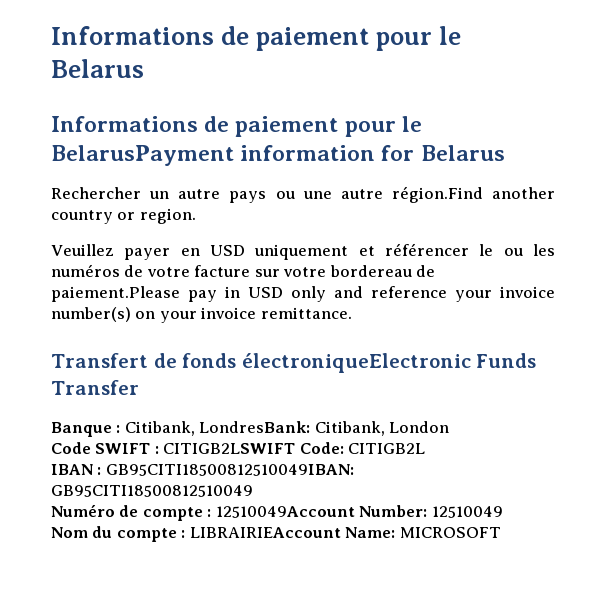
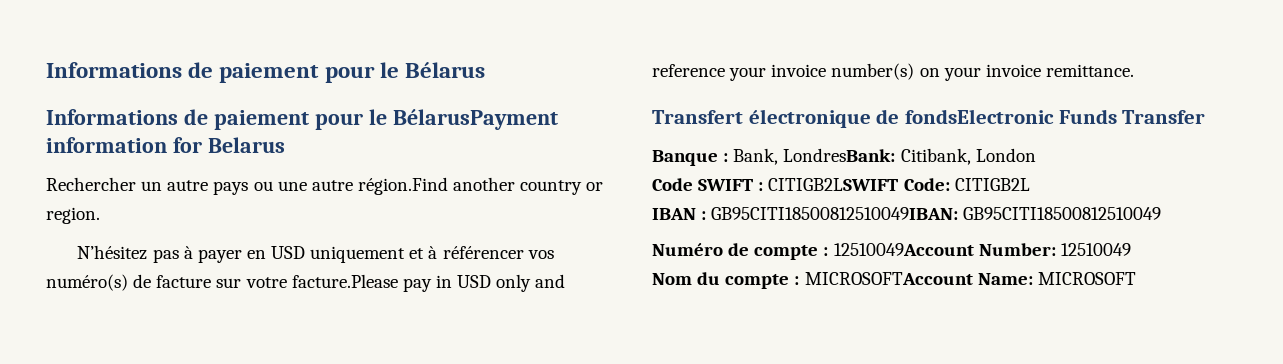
- Informations de paiement pour le Belarus
- Informations de paiement pour le BelarusPayment information for Belarus
+ Informations de paiement pour le Bélarus
+ Informations de paiement pour le BélarusPayment information for Belarus
- Veuillez payer en USD uniquement et référencer le ou les numéros de votre facture sur votre bordereau de paiement.Please pay in USD only and reference your invoice number(s) on your invoice remittance.
+ N’hésitez pas à payer en USD uniquement et à référencer vos numéro(s) de facture sur votre facture.Please pay in USD only and reference your invoice number(s) on your invoice remittance.
- Transfert de fonds électroniqueElectronic Funds Transfer
+ Transfert électronique de fondsElectronic Funds Transfer
- Banque : Citibank, LondresBank: Citibank, London
+ Banque : Bank, LondresBank: Citibank, London
- Nom du compte : LIBRAIRIEAccount Name: MICROSOFT
+ Nom du compte : MICROSOFTAccount Name: MICROSOFT

